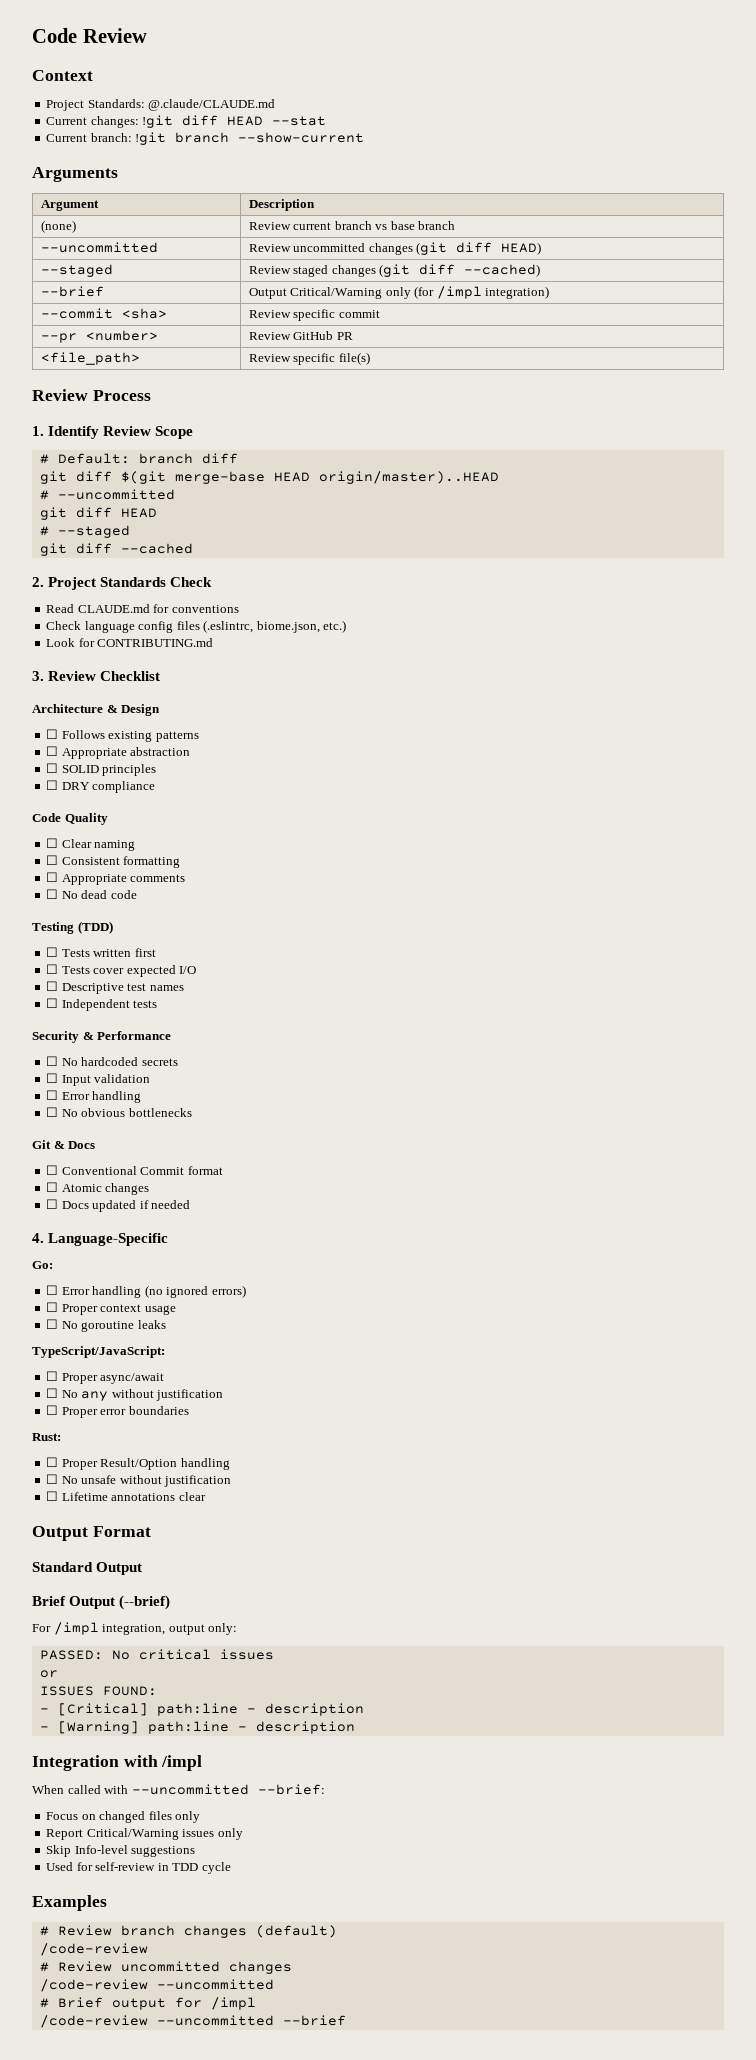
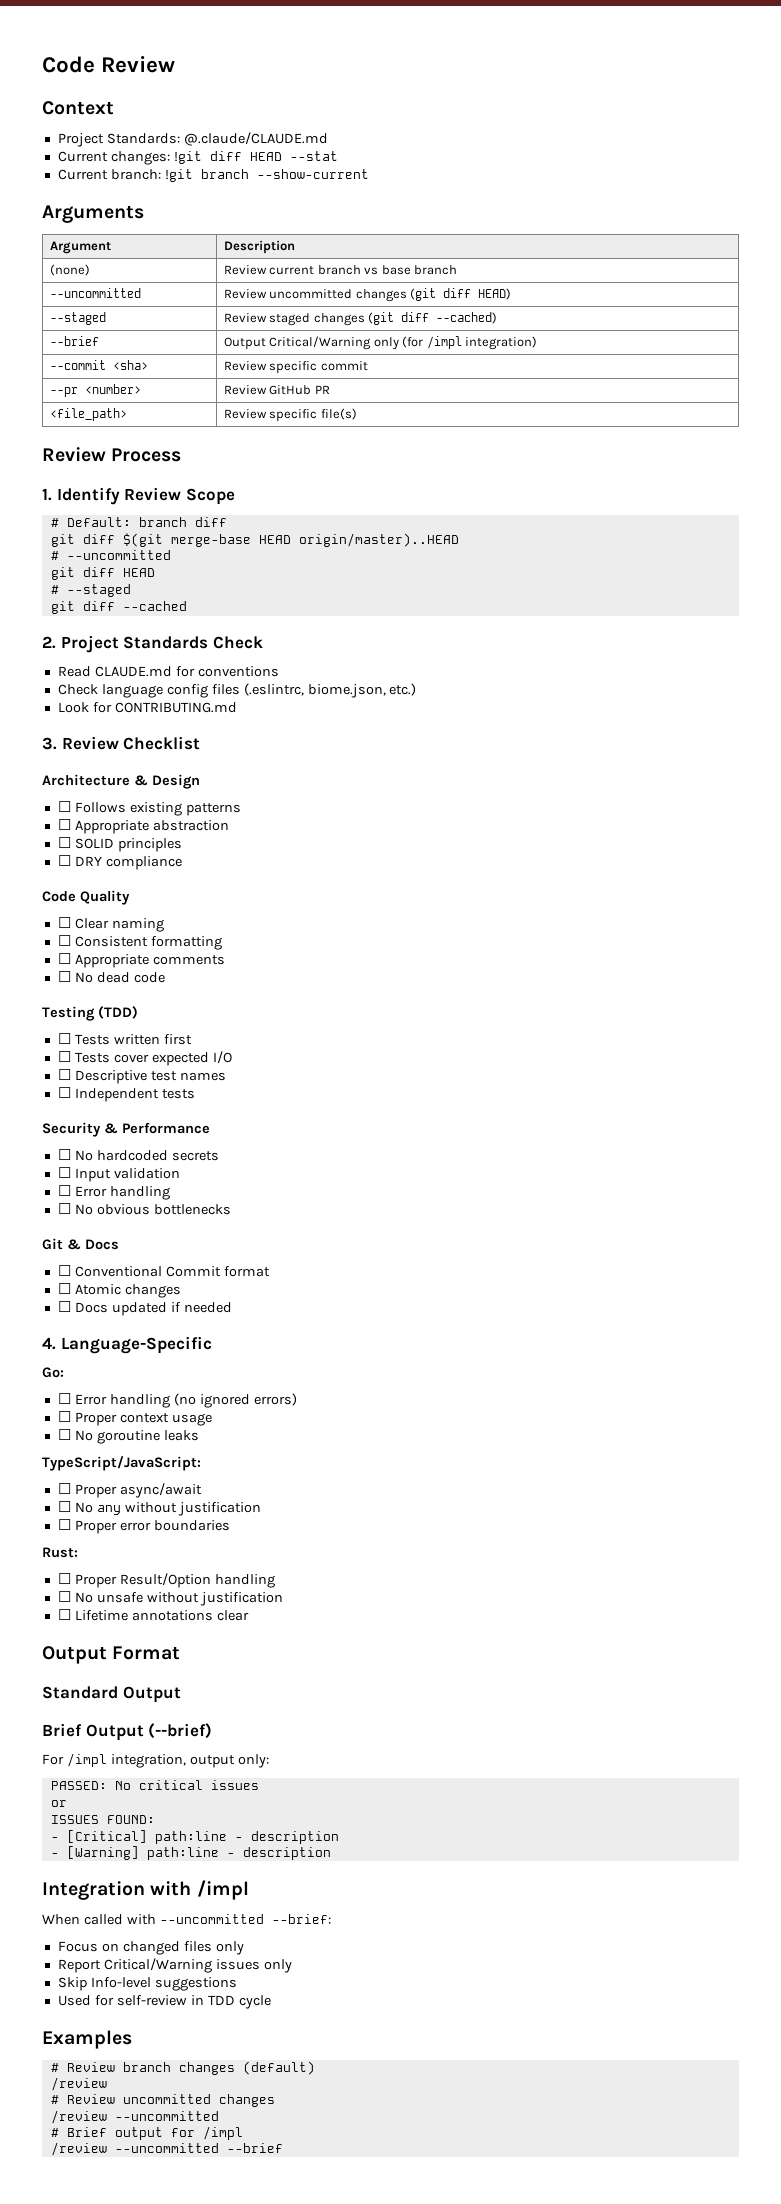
  # Review branch changes (default)
- /code-review
+ /review
  # Review uncommitted changes
- /code-review --uncommitted
+ /review --uncommitted
- /code-review --uncommitted --brief
+ /review --uncommitted --brief

